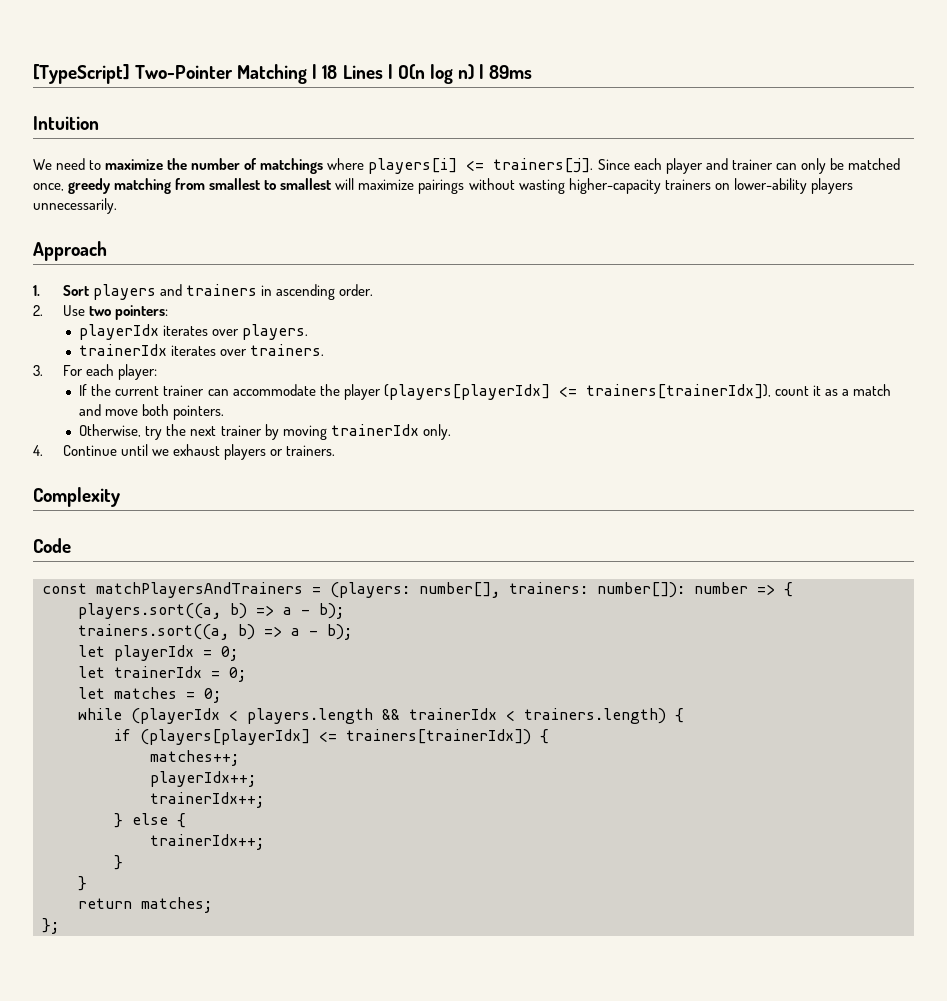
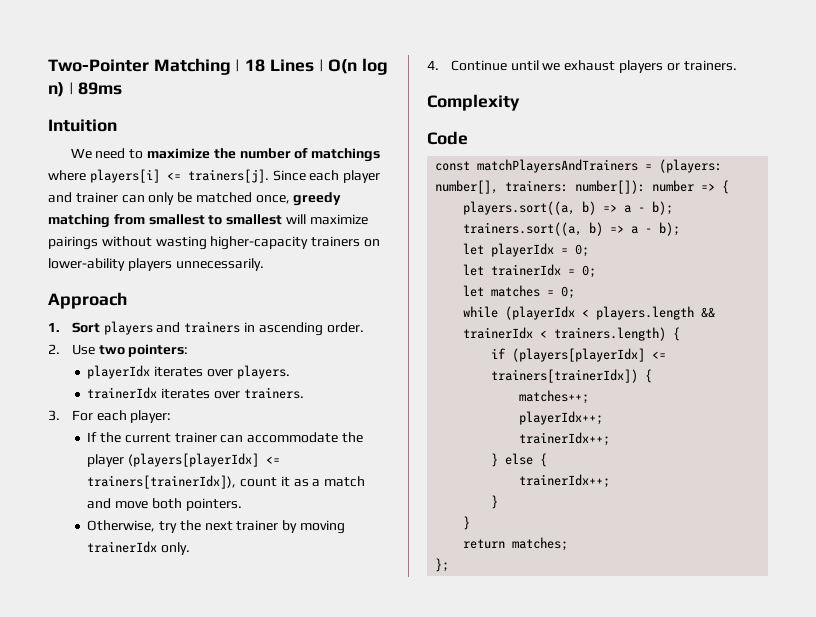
- [TypeScript] Two-Pointer Matching | 18 Lines | O(n log n) | 89ms
+ Two-Pointer Matching | 18 Lines | O(n log n) | 89ms

